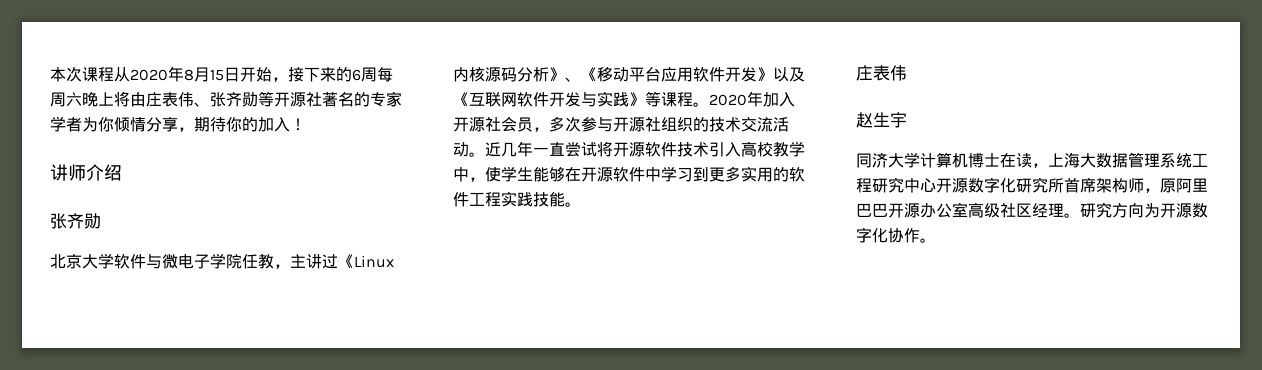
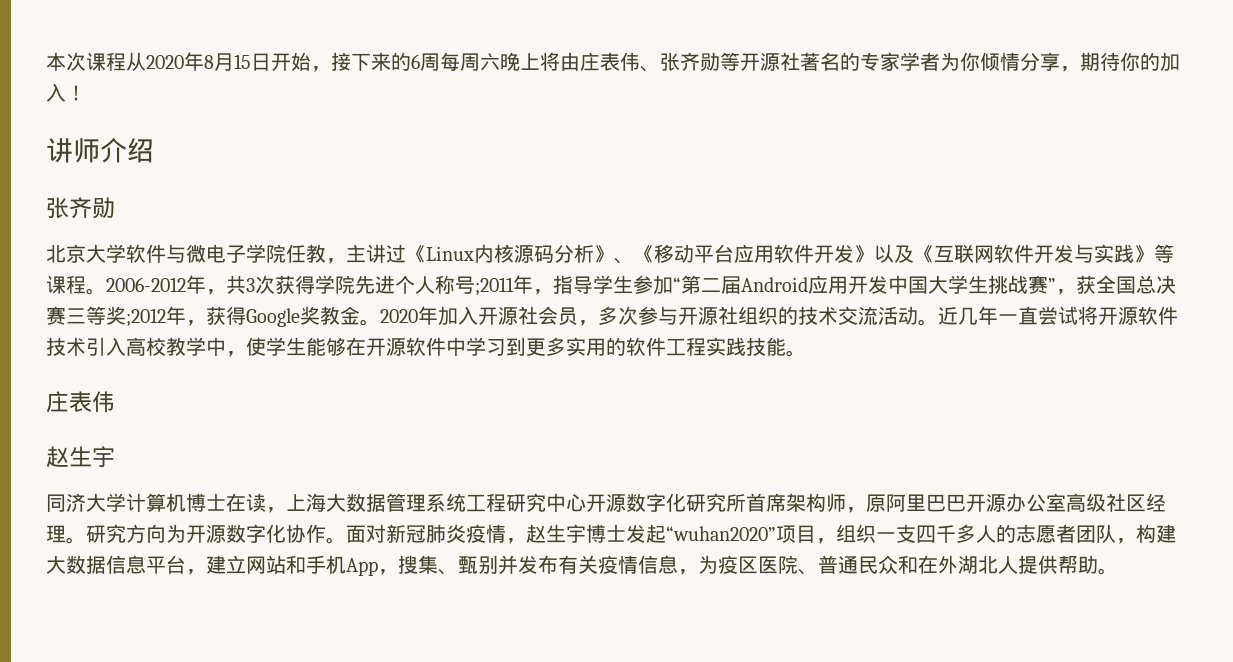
+ 2006-2012年，共3次获得学院先进个人称号;2011年，指导学生参加“第二届Android应用开发中国大学生挑战赛”，获全国总决赛三等奖;2012年，获得Google奖教金。
+ 面对新冠肺炎疫情，赵生宇博士发起“wuhan2020”项目，组织一支四千多人的志愿者团队，构建大数据信息平台，建立网站和手机App，搜集、甄别并发布有关疫情信息，为疫区医院、普通民众和在外湖北人提供帮助。

